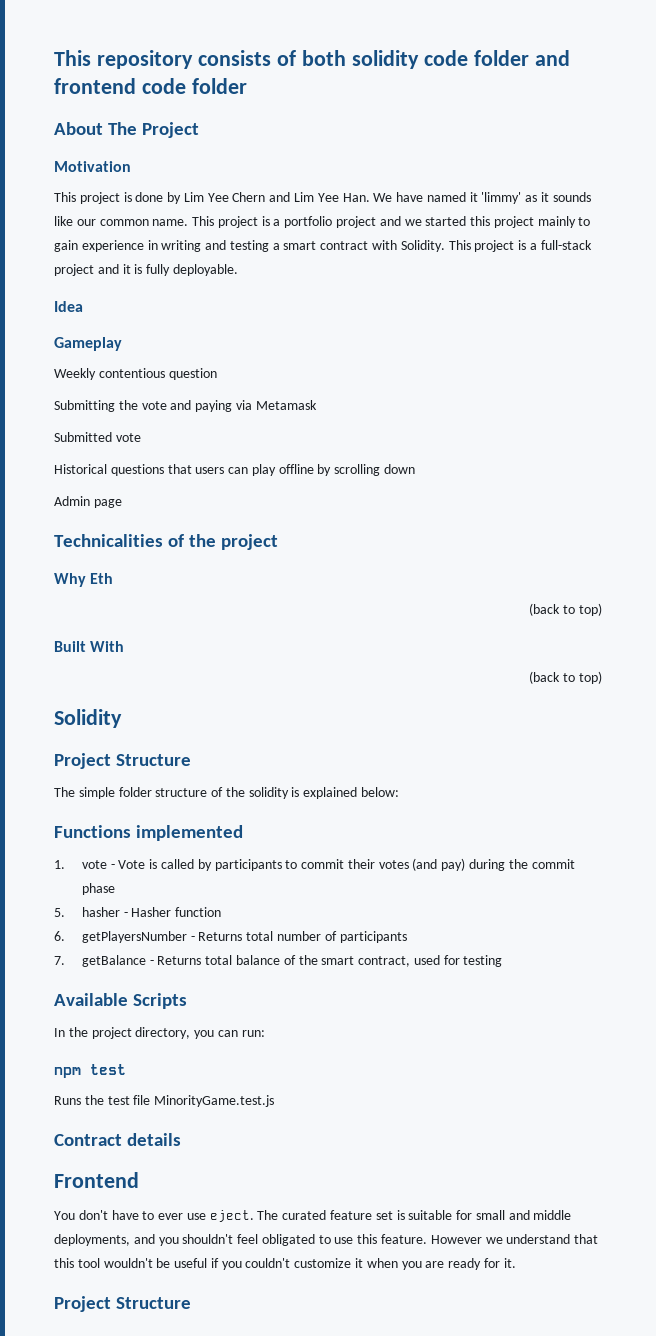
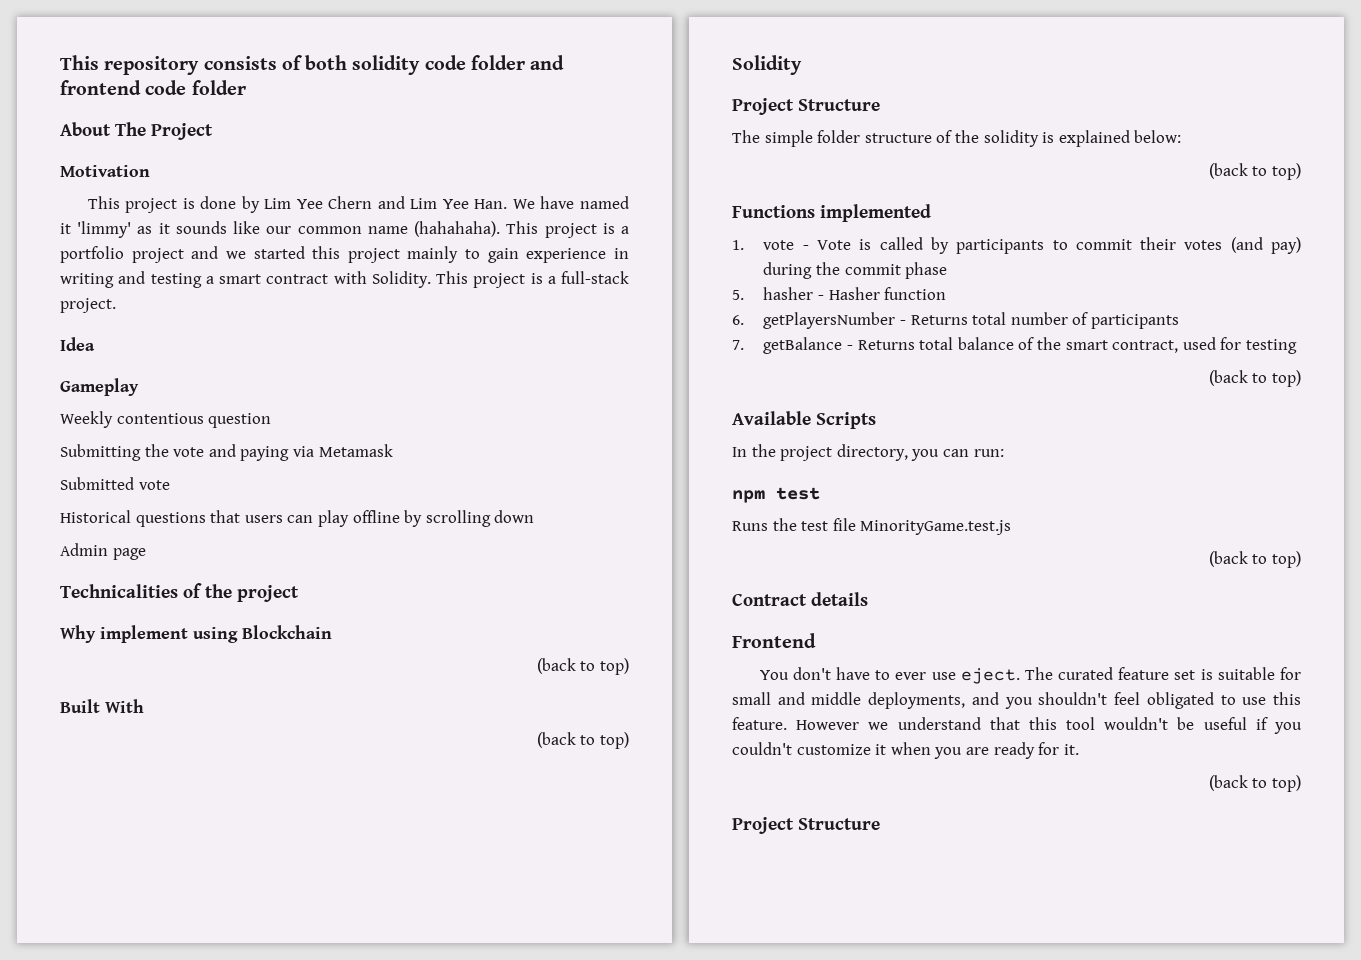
- This project is done by Lim Yee Chern and Lim Yee Han. We have named it 'limmy' as it sounds like our common name.
+ This project is done by Lim Yee Chern and Lim Yee Han. We have named it 'limmy' as it sounds like our common name (hahahaha).
- This project is a full-stack project and it is fully deployable.
+ This project is a full-stack project.
- Why Eth
+ Why implement using Blockchain
  The simple folder structure of the solidity is explained below:
+ (back to top)
  7. getBalance - Returns total balance of the smart contract, used for testing
+ (back to top)
  Runs the test file MinorityGame.test.js
+ (back to top)
  However we understand that this tool wouldn't be useful if you couldn't customize it when you are ready for it.
+ (back to top)

